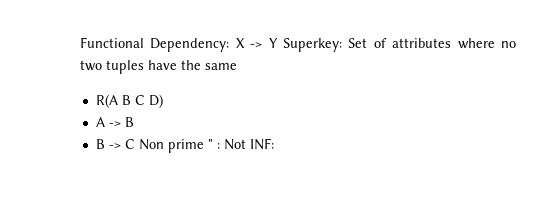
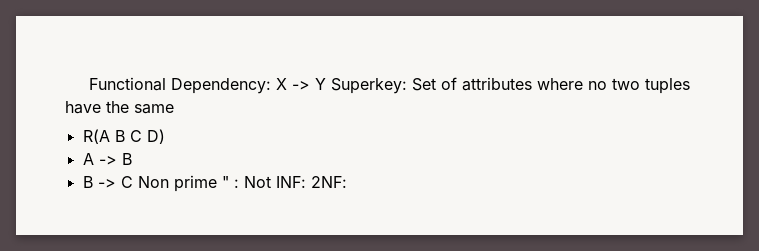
- B -> C Non prime " : Not INF:
+ B -> C Non prime " : Not INF: 2NF:

